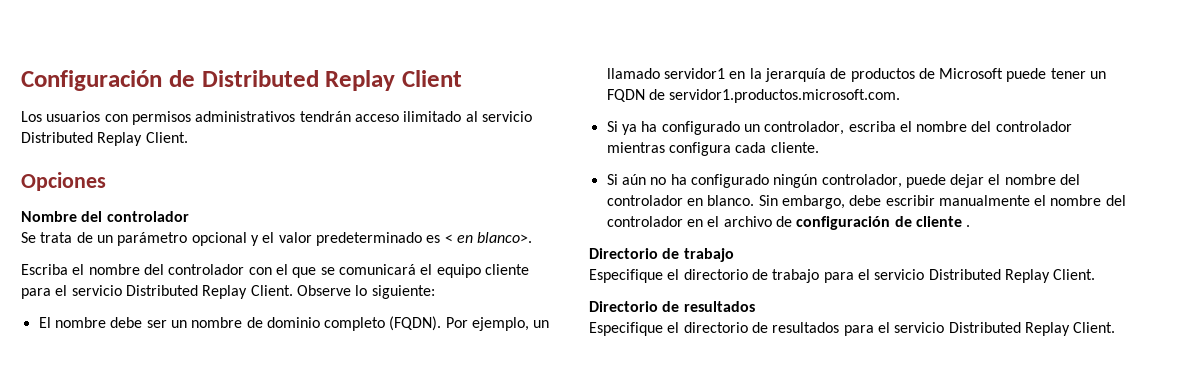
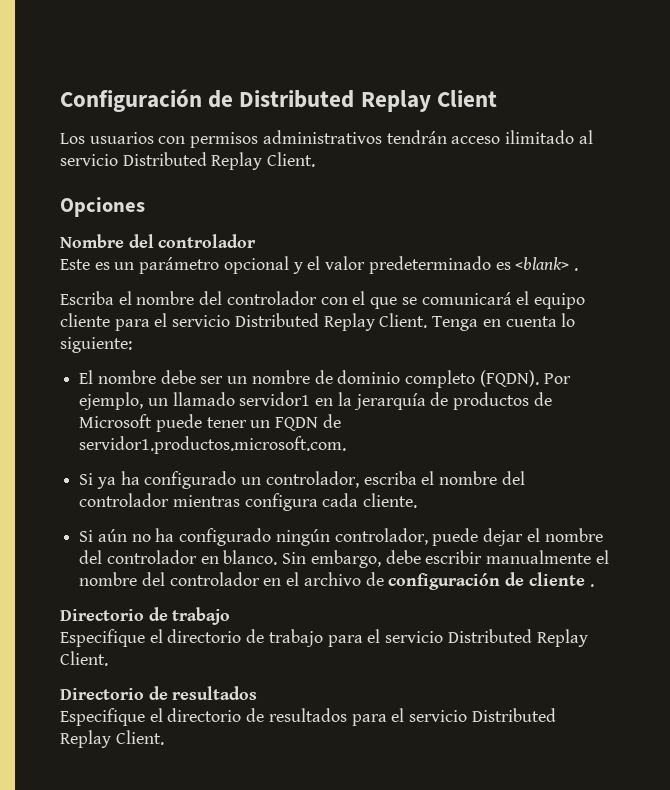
- Se trata de un parámetro opcional y el valor predeterminado es < en blanco>.
+ Este es un parámetro opcional y el valor predeterminado es <blank> .
- Observe lo siguiente:
+ Tenga en cuenta lo siguiente:

